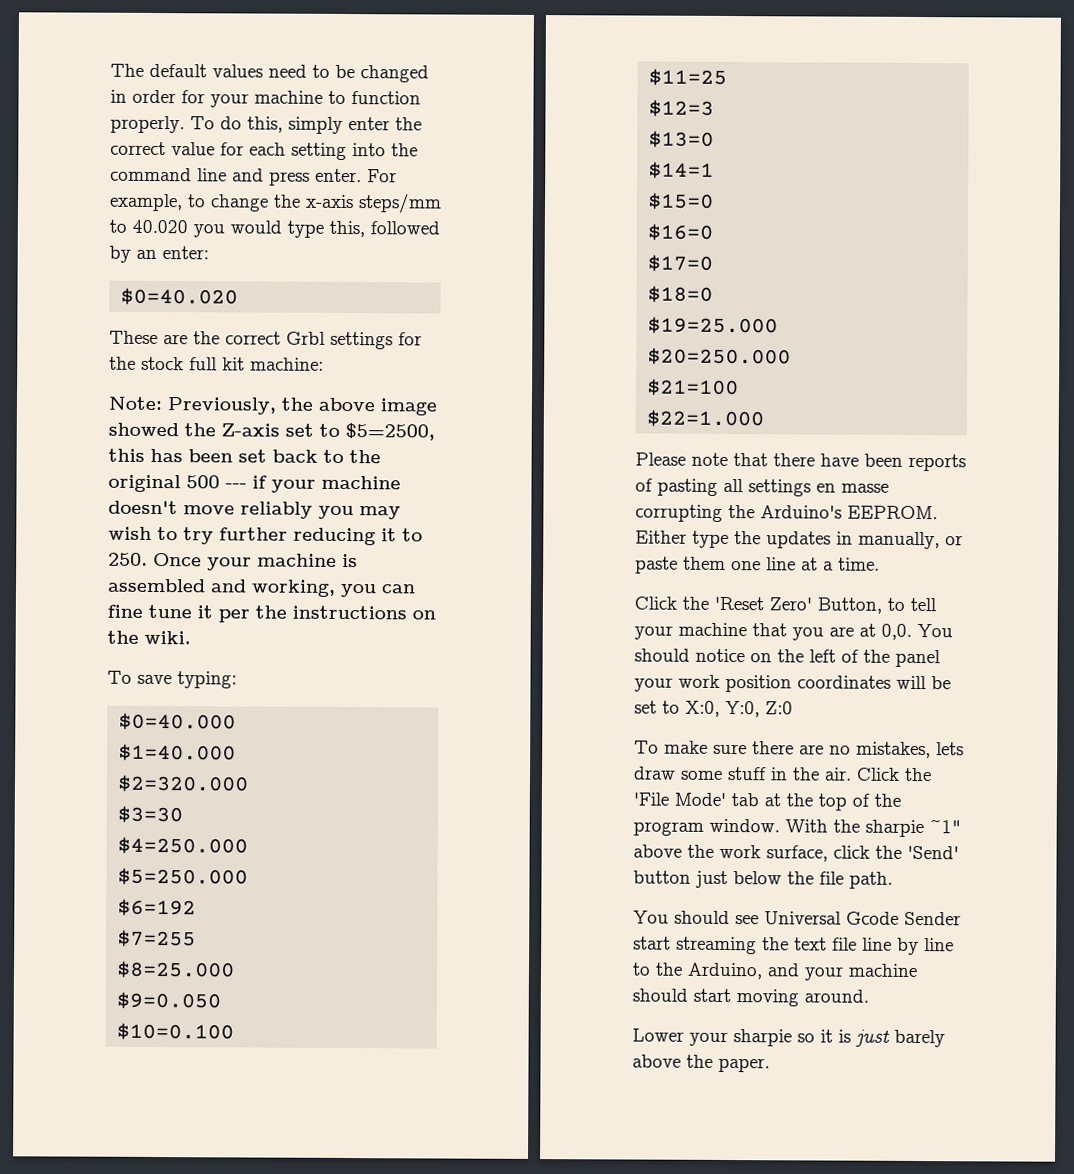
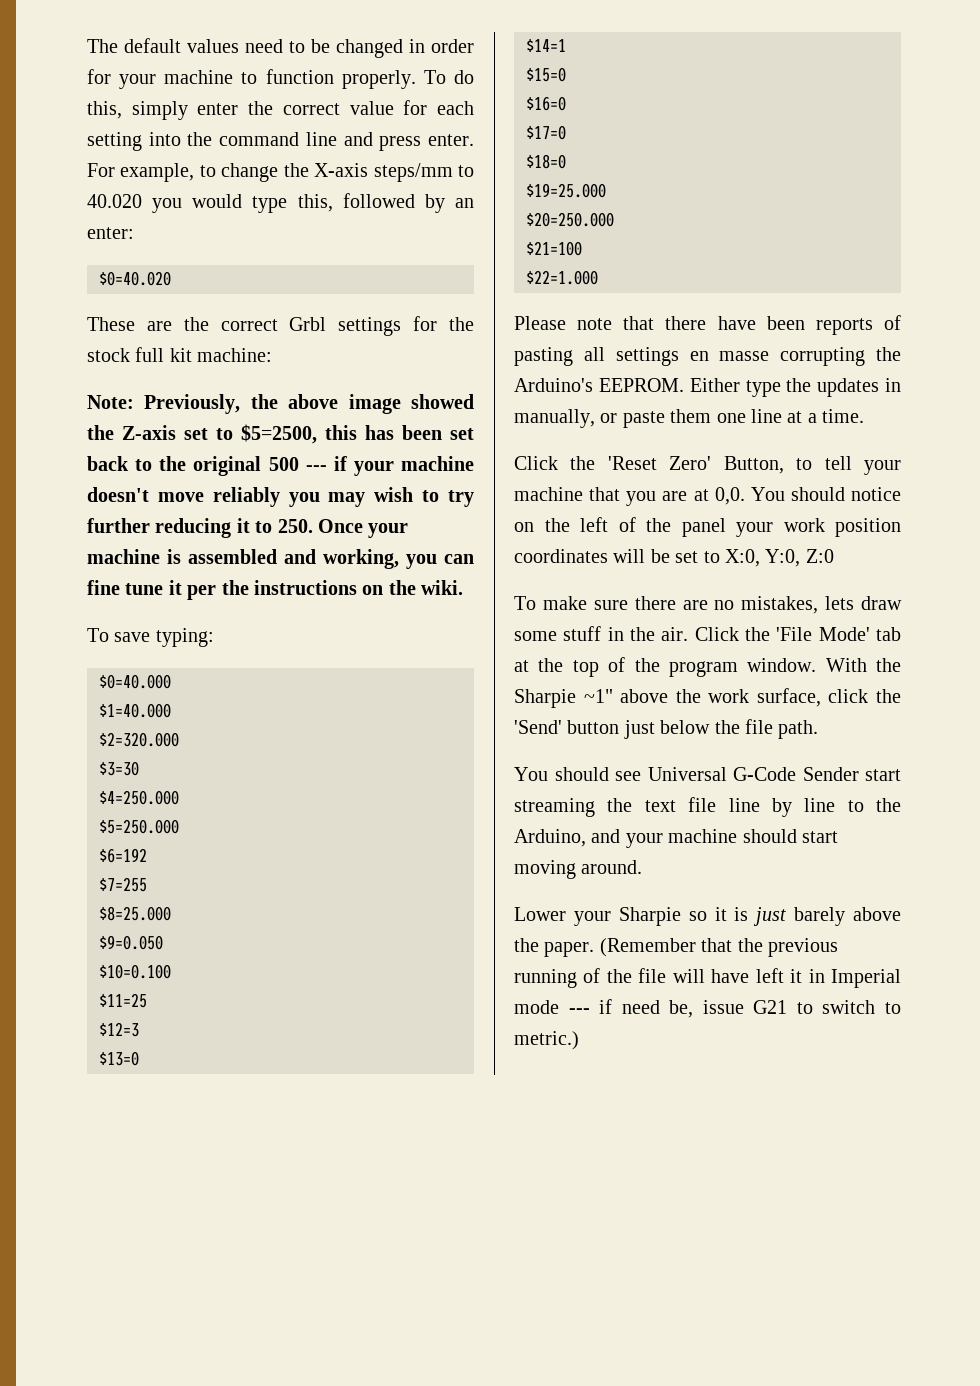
- For example, to change the x-axis steps/mm to 40.020 you would type this, followed by an enter:
+ For example, to change the X-axis steps/mm to 40.020 you would type this, followed by an enter:
- With the sharpie ~1" above the work surface, click the 'Send' button just below the file path.
+ With the Sharpie ~1" above the work surface, click the 'Send' button just below the file path.
- You should see Universal Gcode Sender start streaming the text file line by line to the Arduino, and your machine should start moving around.
+ You should see Universal G-Code Sender start streaming the text file line by line to the Arduino, and your machine should start moving around.
- Lower your sharpie so it is just barely above the paper.
+ Lower your Sharpie so it is just barely above the paper.
+ (Remember that the previous running of the file will have left it in Imperial mode --- if need be, issue G21 to switch to metric.)

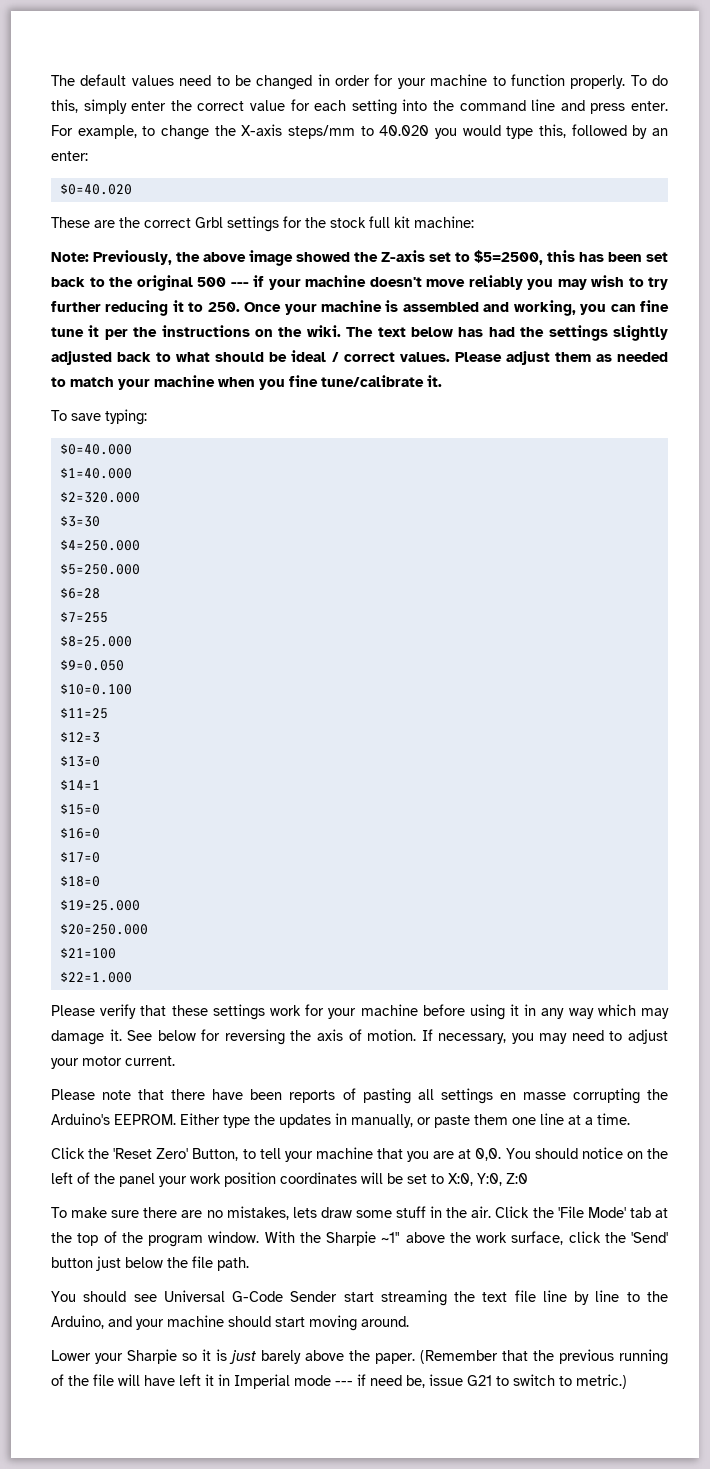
+ The text below has had the settings slightly adjusted back to what should be ideal / correct values. Please adjust them as needed to match your machine when you fine tune/calibrate it.
- $6=192
+ $6=28
+ Please verify that these settings work for your machine before using it in any way which may damage it. See below for reversing the axis of motion. If necessary, you may need to adjust your motor current.

